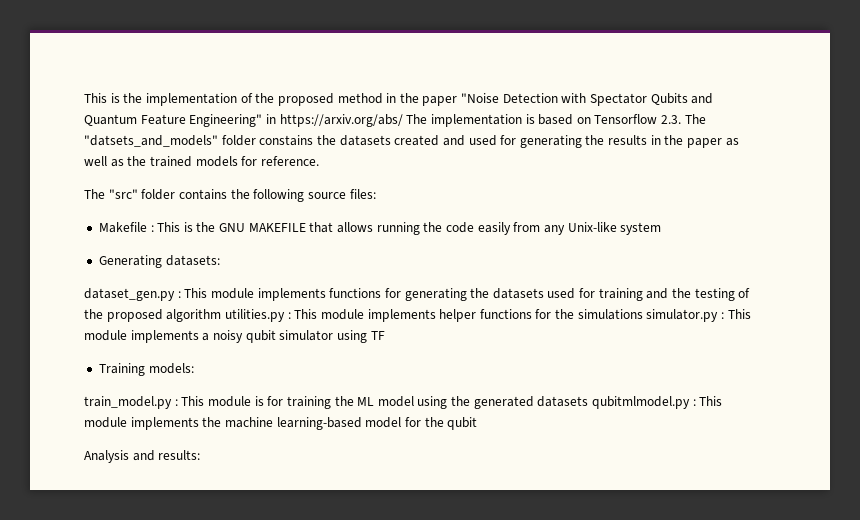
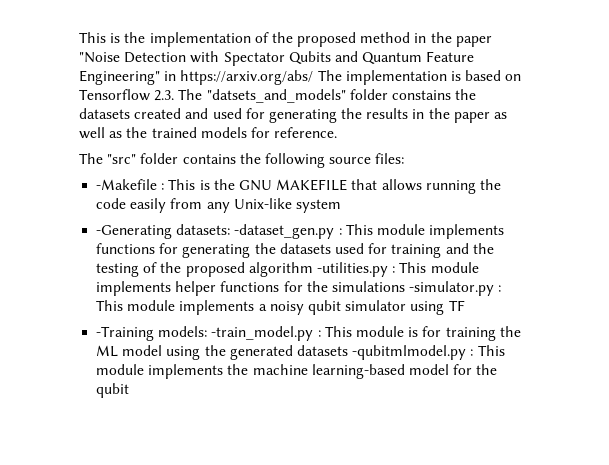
- Makefile : This is the GNU MAKEFILE that allows running the code easily from any Unix-like system
+ -Makefile : This is the GNU MAKEFILE that allows running the code easily from any Unix-like system
- Generating datasets:
- dataset_gen.py : This module implements functions for generating the datasets used for training and the testing of the proposed algorithm utilities.py : This module implements helper functions for the simulations simulator.py : This module implements a noisy qubit simulator using TF
+ -Generating datasets: -dataset_gen.py : This module implements functions for generating the datasets used for training and the testing of the proposed algorithm -utilities.py : This module implements helper functions for the simulations -simulator.py : This module implements a noisy qubit simulator using TF
- Training models:
- train_model.py : This module is for training the ML model using the generated datasets qubitmlmodel.py : This module implements the machine learning-based model for the qubit
+ -Training models: -train_model.py : This module is for training the ML model using the generated datasets -qubitmlmodel.py : This module implements the machine learning-based model for the qubit
- Analysis and results:

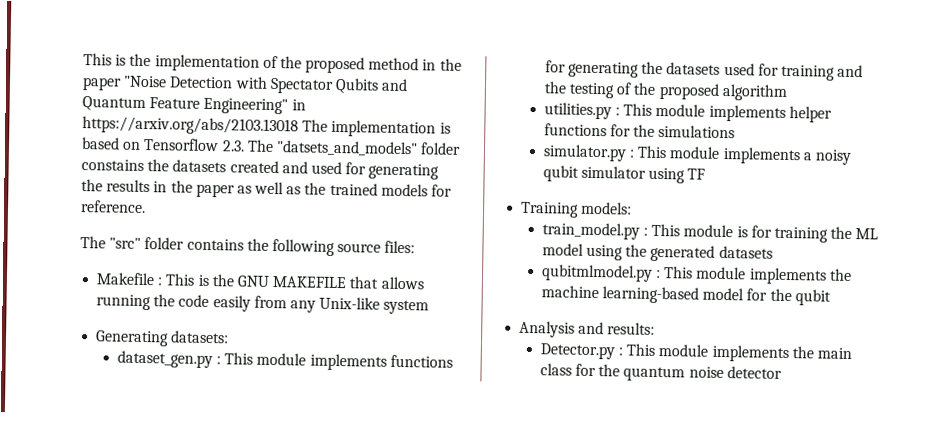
- This is the implementation of the proposed method in the paper "Noise Detection with Spectator Qubits and Quantum Feature Engineering" in https://arxiv.org/abs/ The implementation is based on Tensorflow 2.3. The "datsets_and_models" folder constains the datasets created and used for generating the results in the paper as well as the trained models for reference.
+ This is the implementation of the proposed method in the paper "Noise Detection with Spectator Qubits and Quantum Feature Engineering" in https://arxiv.org/abs/2103.13018 The implementation is based on Tensorflow 2.3. The "datsets_and_models" folder constains the datasets created and used for generating the results in the paper as well as the trained models for reference.
- -Makefile : This is the GNU MAKEFILE that allows running the code easily from any Unix-like system
+ Makefile : This is the GNU MAKEFILE that allows running the code easily from any Unix-like system
- -Generating datasets: -dataset_gen.py : This module implements functions for generating the datasets used for training and the testing of the proposed algorithm -utilities.py : This module implements helper functions for the simulations -simulator.py : This module implements a noisy qubit simulator using TF
+ Generating datasets:
+ dataset_gen.py : This module implements functions for generating the datasets used for training and the testing of the proposed algorithm
+ utilities.py : This module implements helper functions for the simulations
+ simulator.py : This module implements a noisy qubit simulator using TF
- -Training models: -train_model.py : This module is for training the ML model using the generated datasets -qubitmlmodel.py : This module implements the machine learning-based model for the qubit
+ Training models:
+ train_model.py : This module is for training the ML model using the generated datasets
+ qubitmlmodel.py : This module implements the machine learning-based model for the qubit
+ Analysis and results:
+ Detector.py : This module implements the main class for the quantum noise detector

